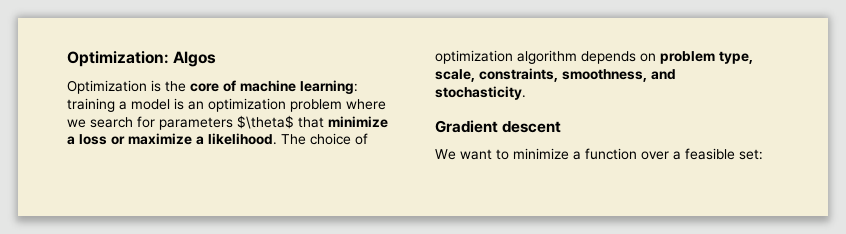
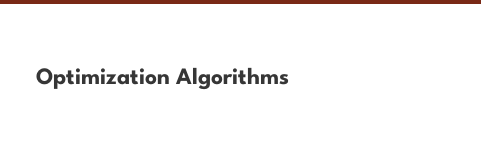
- Optimization: Algos
- Optimization is the core of machine learning: training a model is an optimization problem where we search for parameters $\theta$ that minimize a loss or maximize a likelihood. The choice of optimization algorithm depends on problem type, scale, constraints, smoothness, and stochasticity.
- Gradient descent
- We want to minimize a function over a feasible set:
+ Optimization Algorithms

